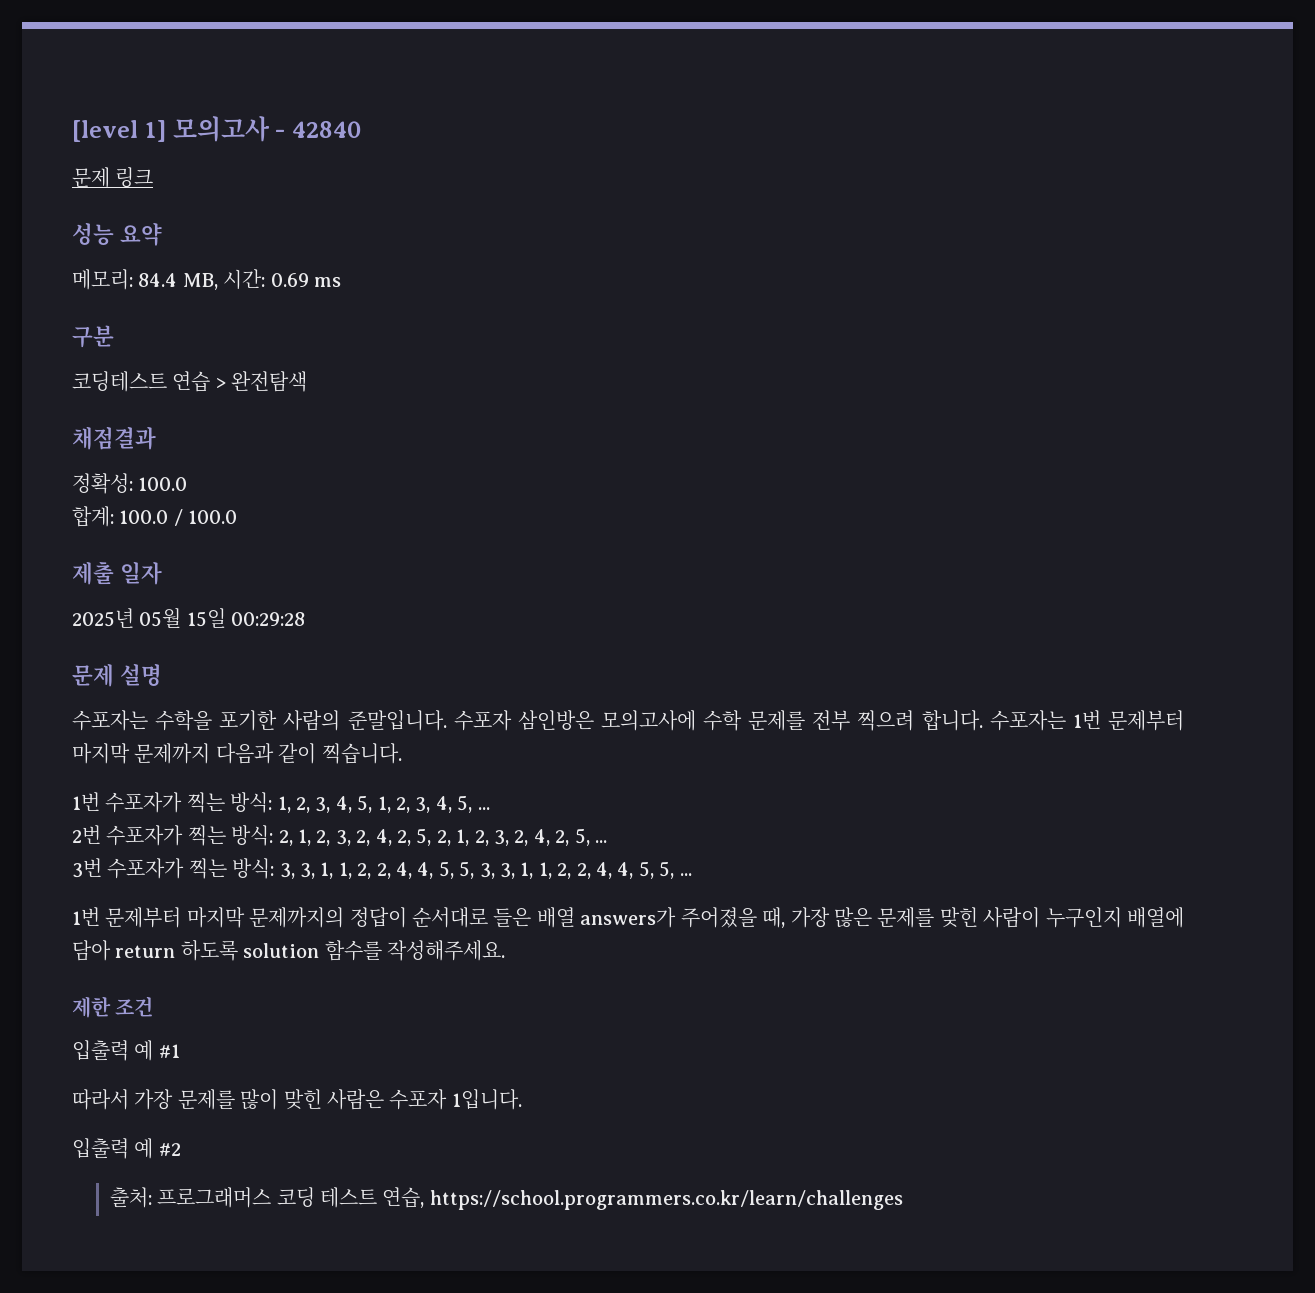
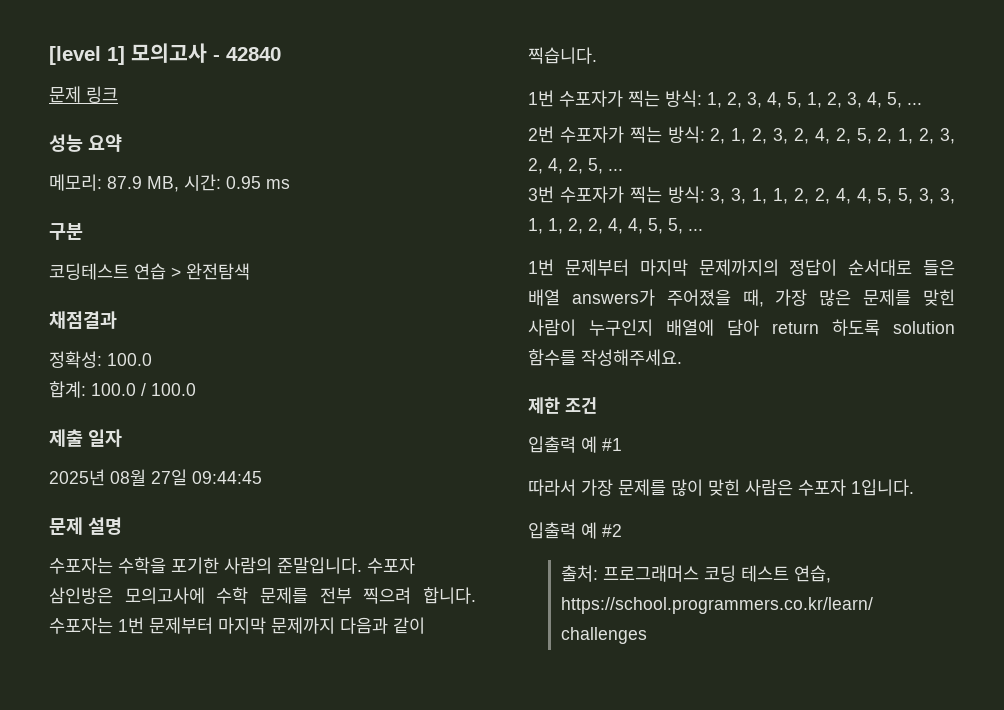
- 메모리: 84.4 MB, 시간: 0.69 ms
+ 메모리: 87.9 MB, 시간: 0.95 ms
- 2025년 05월 15일 00:29:28
+ 2025년 08월 27일 09:44:45

